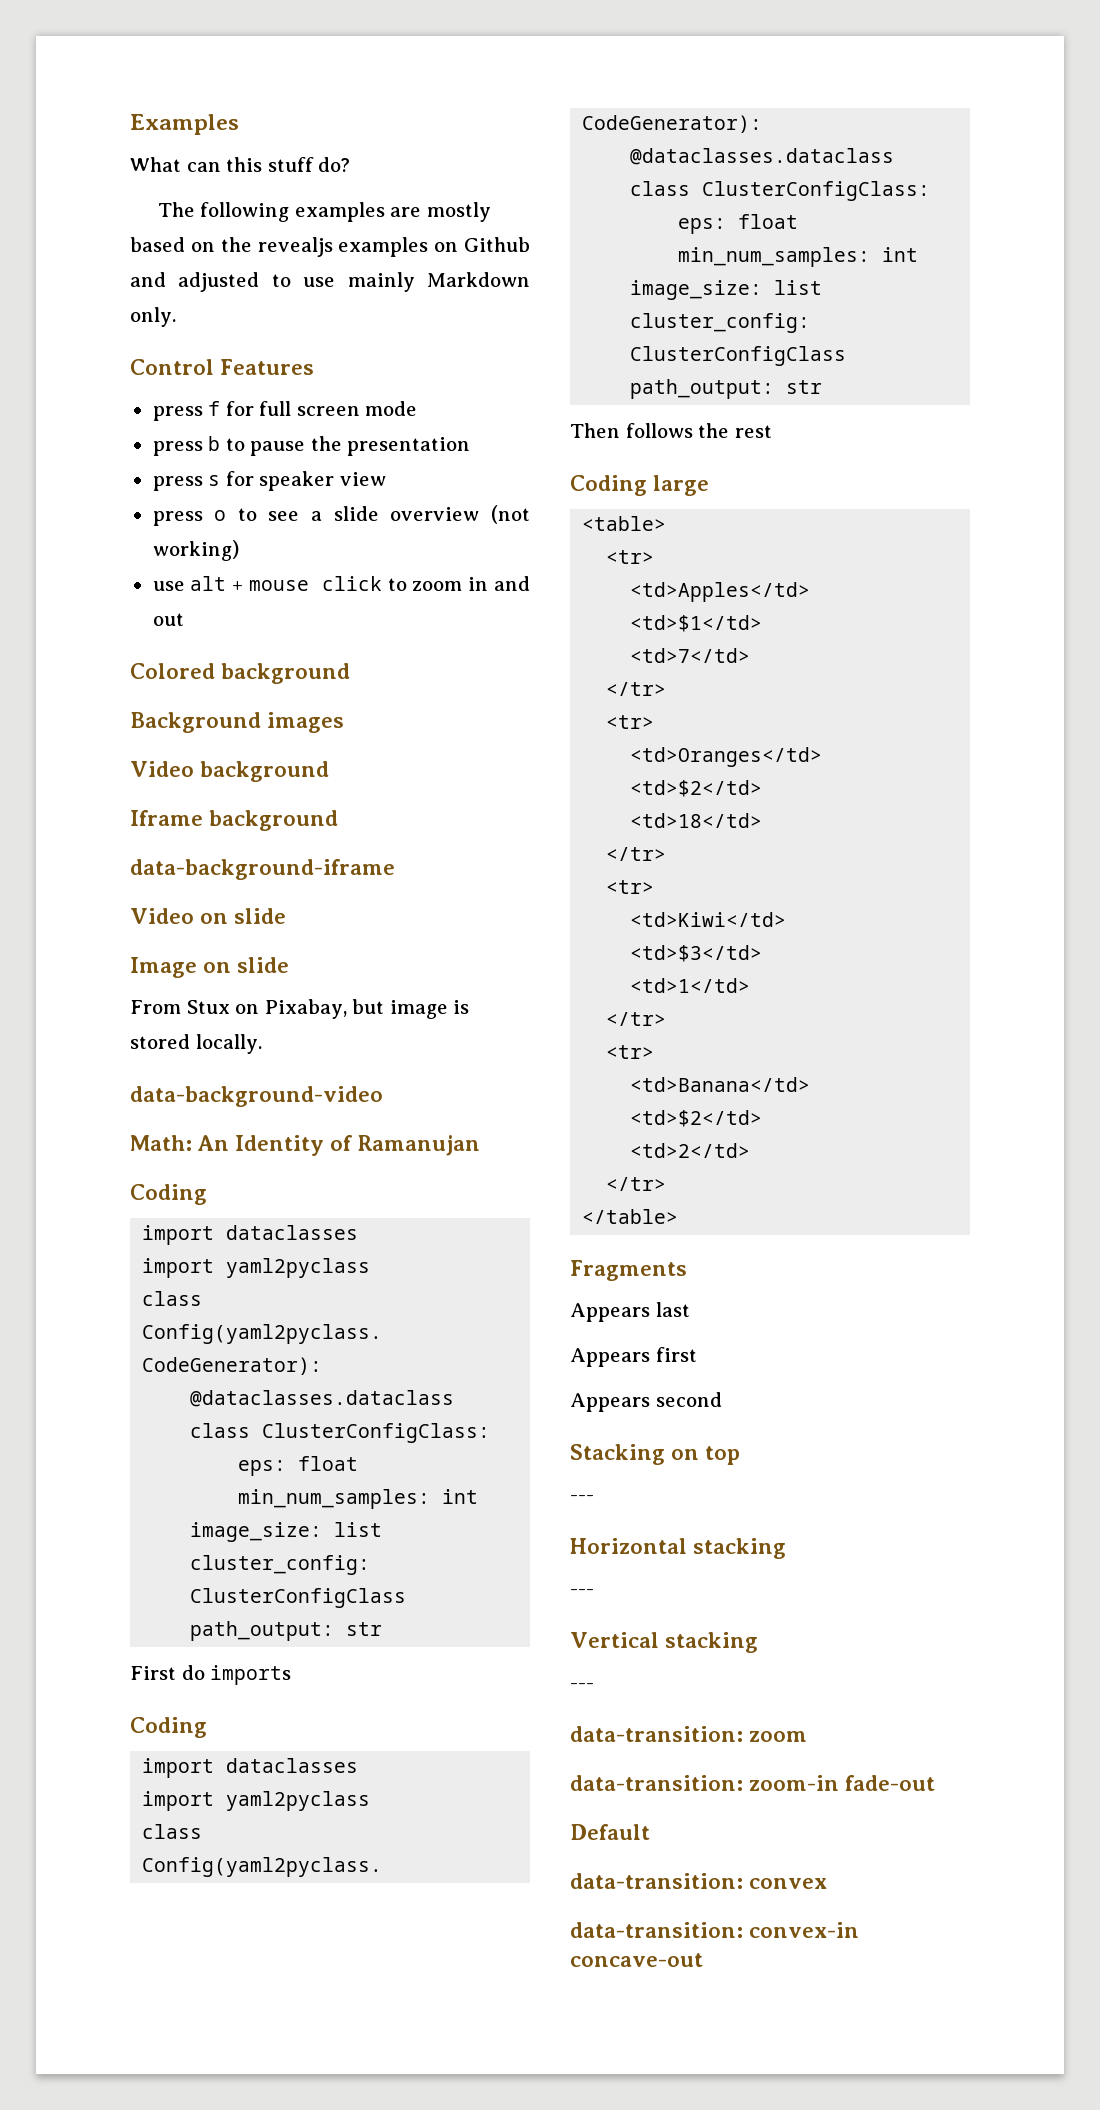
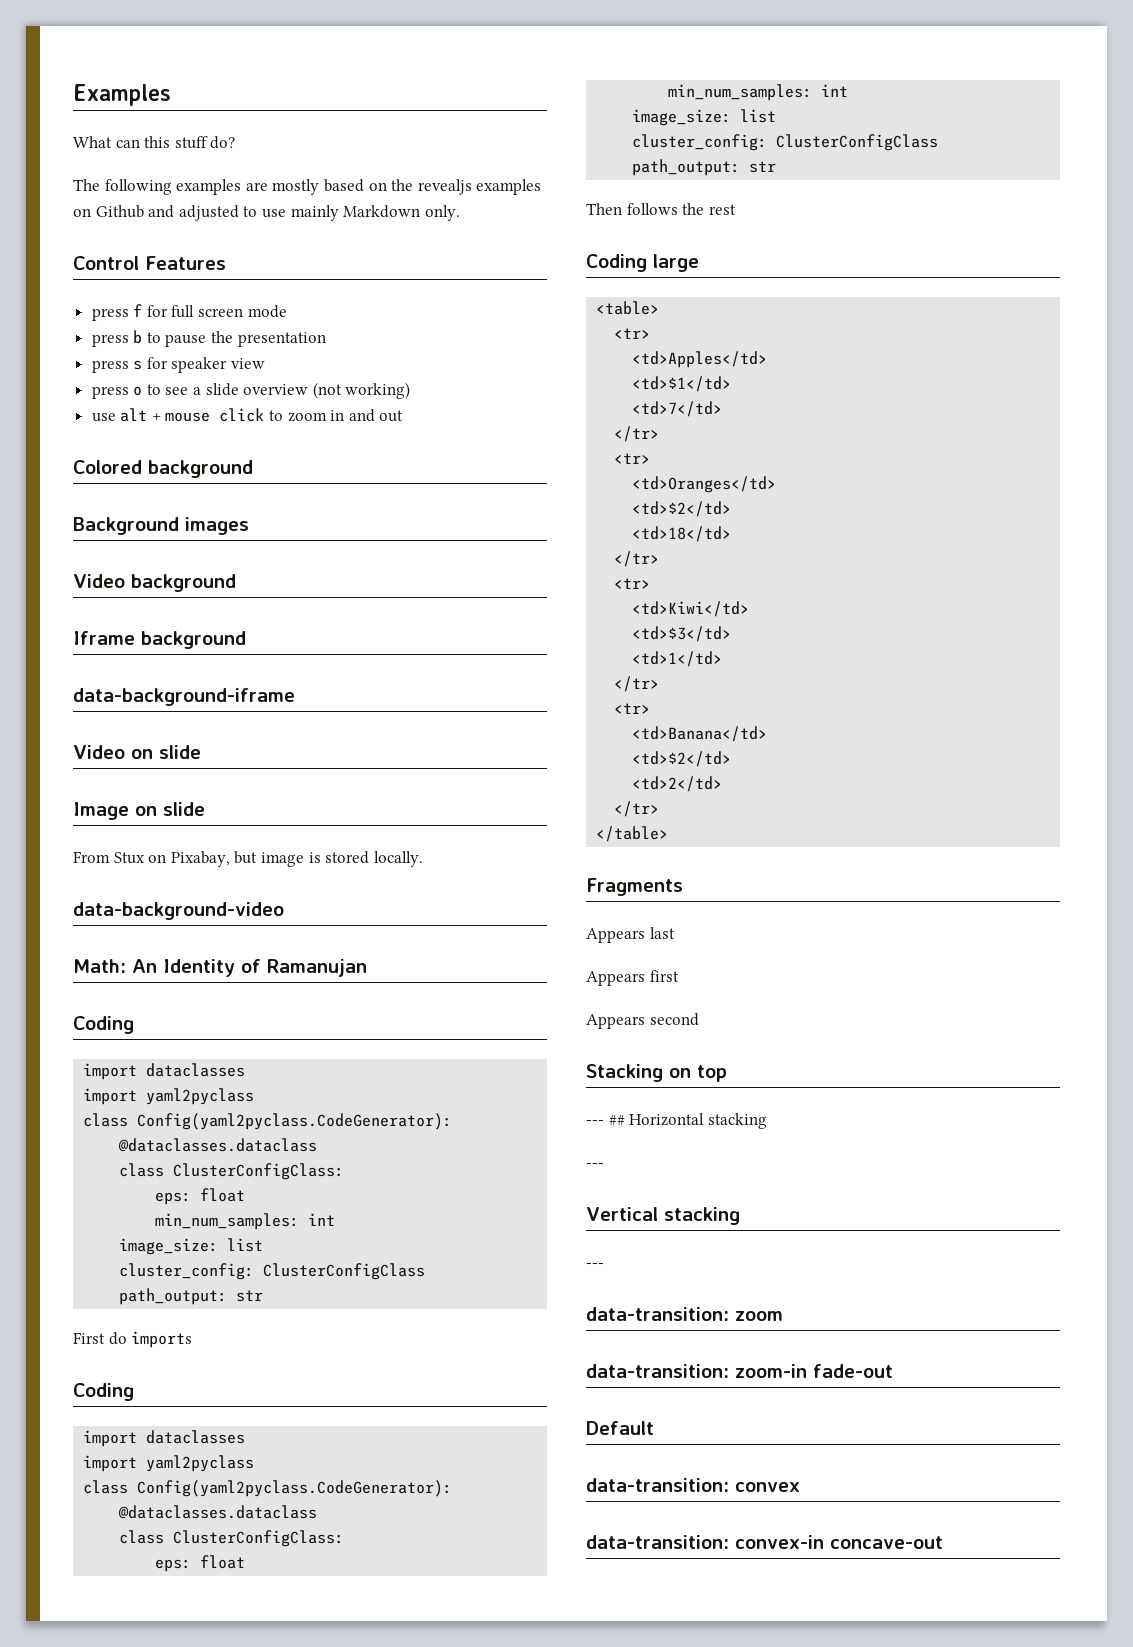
  Stacking on top
- ---
- Horizontal stacking
+ --- ## Horizontal stacking

